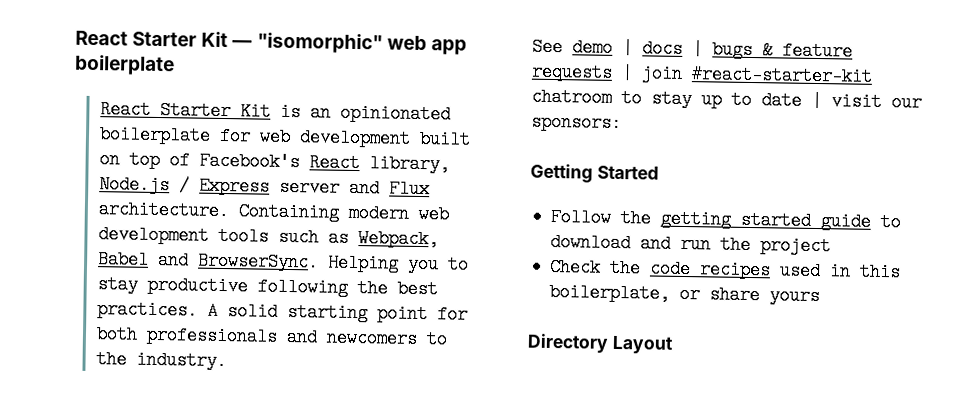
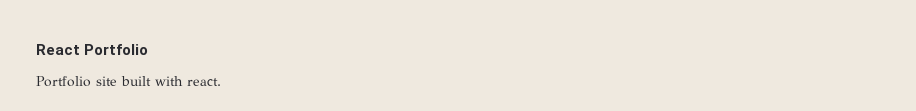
- React Starter Kit — "isomorphic" web app boilerplate
- React Starter Kit is an opinionated boilerplate for web development built on top of Facebook's React library, Node.js / Express server and Flux architecture. Containing modern web development tools such as Webpack, Babel and BrowserSync. Helping you to stay productive following the best practices. A solid starting point for both professionals and newcomers to the industry.
- See demo | docs | bugs & feature requests | join #react-starter-kit chatroom to stay up to date | visit our sponsors:
- Getting Started
- Follow the getting started guide to download and run the project
- Check the code recipes used in this boilerplate, or share yours
- Directory Layout
+ React Portfolio
+ Portfolio site built with react.

